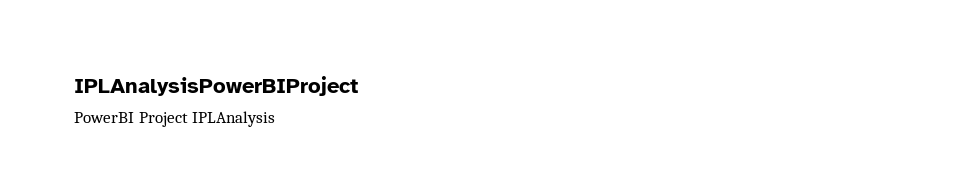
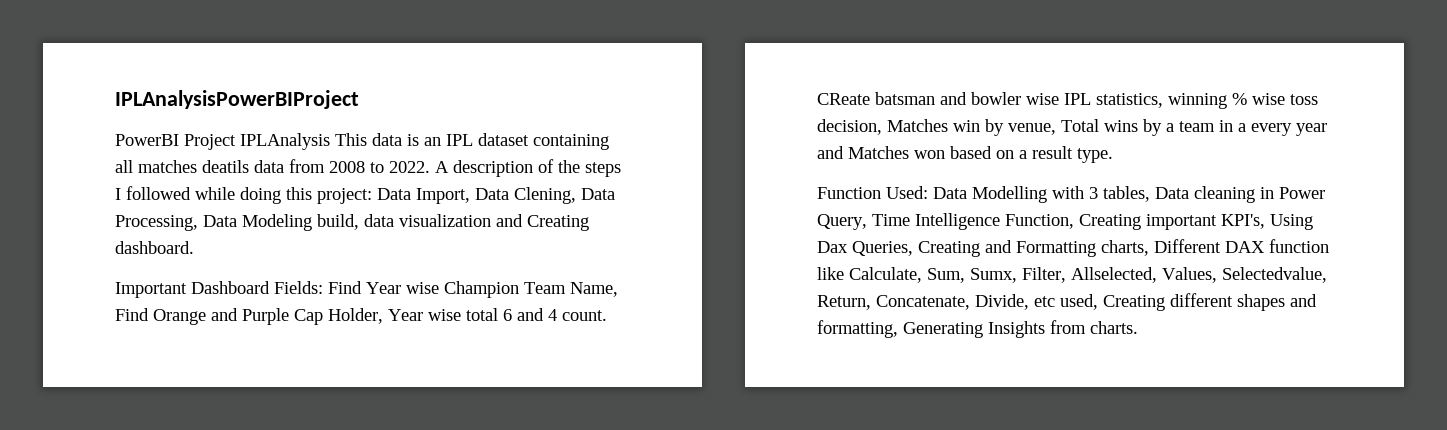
- PowerBI Project IPLAnalysis
+ PowerBI Project IPLAnalysis This data is an IPL dataset containing all matches deatils data from 2008 to 2022. A description of the steps I followed while doing this project: Data Import, Data Clening, Data Processing, Data Modeling build, data visualization and Creating dashboard.
+ Important Dashboard Fields: Find Year wise Champion Team Name, Find Orange and Purple Cap Holder, Year wise total 6 and 4 count. CReate batsman and bowler wise IPL statistics, winning % wise toss decision, Matches win by venue, Total wins by a team in a every year and Matches won based on a result type.
+ Function Used: Data Modelling with 3 tables, Data cleaning in Power Query, Time Intelligence Function, Creating important KPI's, Using Dax Queries, Creating and Formatting charts, Different DAX function like Calculate, Sum, Sumx, Filter, Allselected, Values, Selectedvalue, Return, Concatenate, Divide, etc used, Creating different shapes and formatting, Generating Insights from charts.

